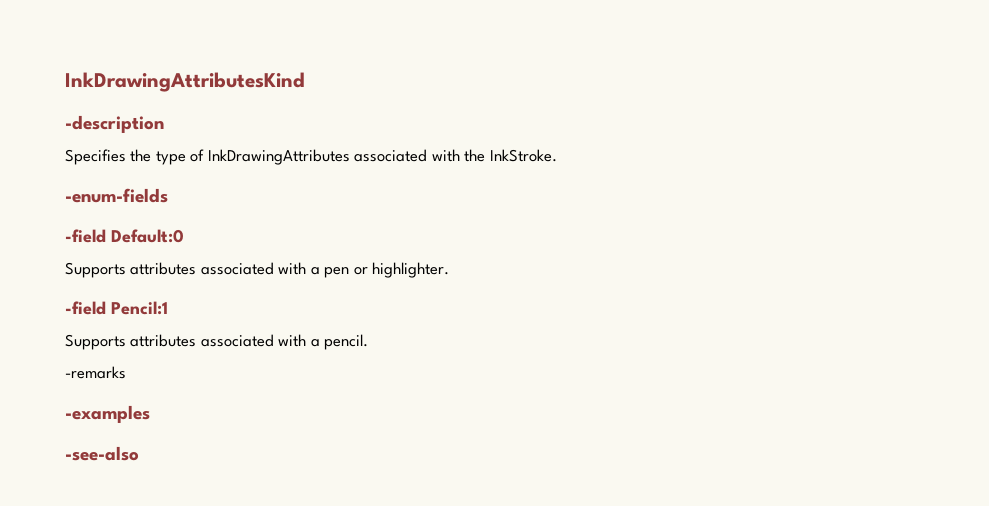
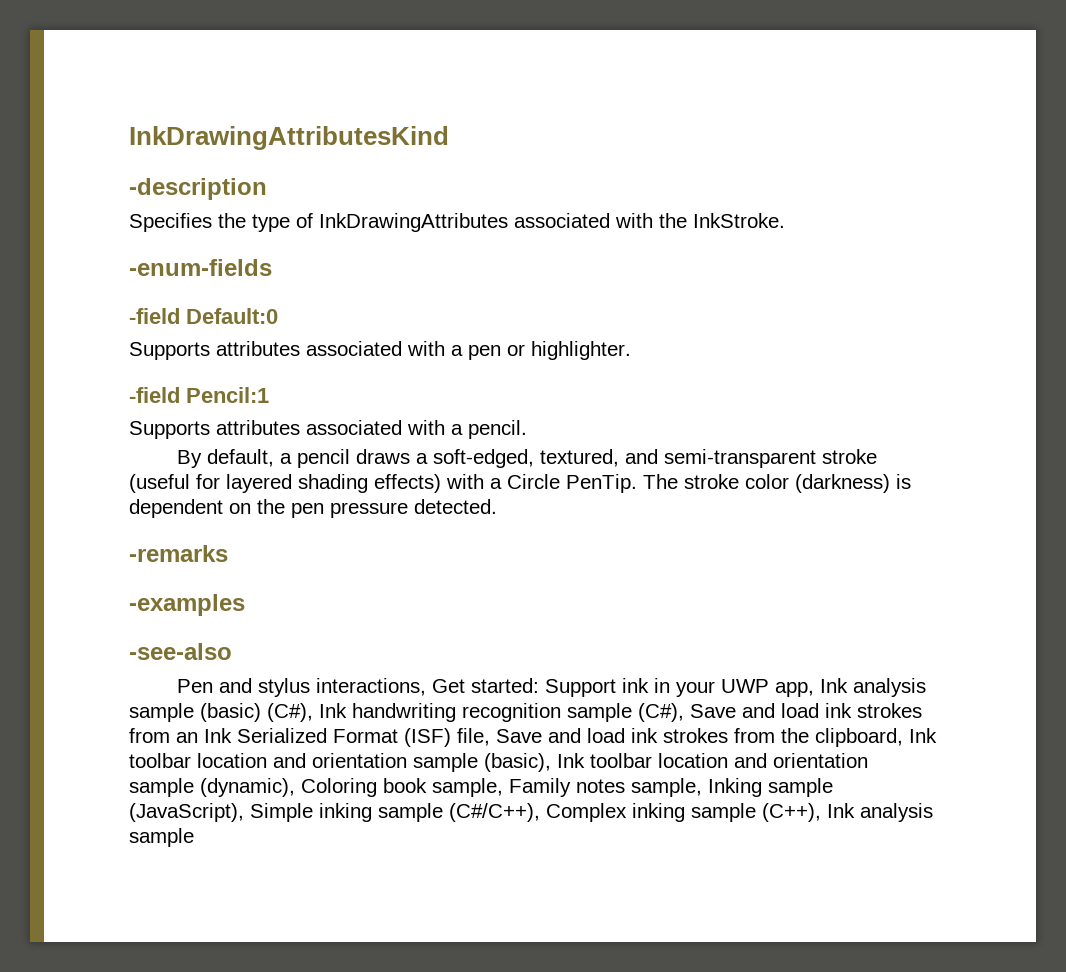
+ By default, a pencil draws a soft-edged, textured, and semi-transparent stroke (useful for layered shading effects) with a Circle PenTip. The stroke color (darkness) is dependent on the pen pressure detected.
  -remarks
  -examples
  -see-also
+ Pen and stylus interactions, Get started: Support ink in your UWP app, Ink analysis sample (basic) (C#), Ink handwriting recognition sample (C#), Save and load ink strokes from an Ink Serialized Format (ISF) file, Save and load ink strokes from the clipboard, Ink toolbar location and orientation sample (basic), Ink toolbar location and orientation sample (dynamic), Coloring book sample, Family notes sample, Inking sample (JavaScript), Simple inking sample (C#/C++), Complex inking sample (C++), Ink analysis sample

